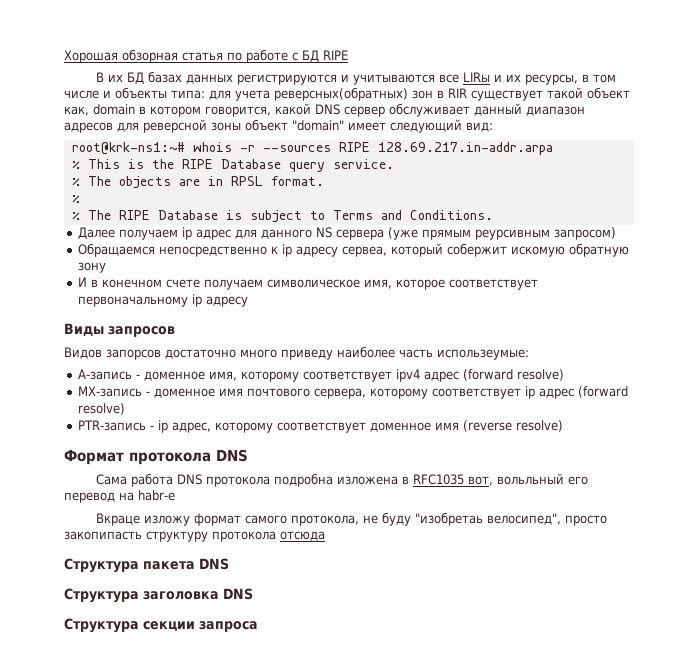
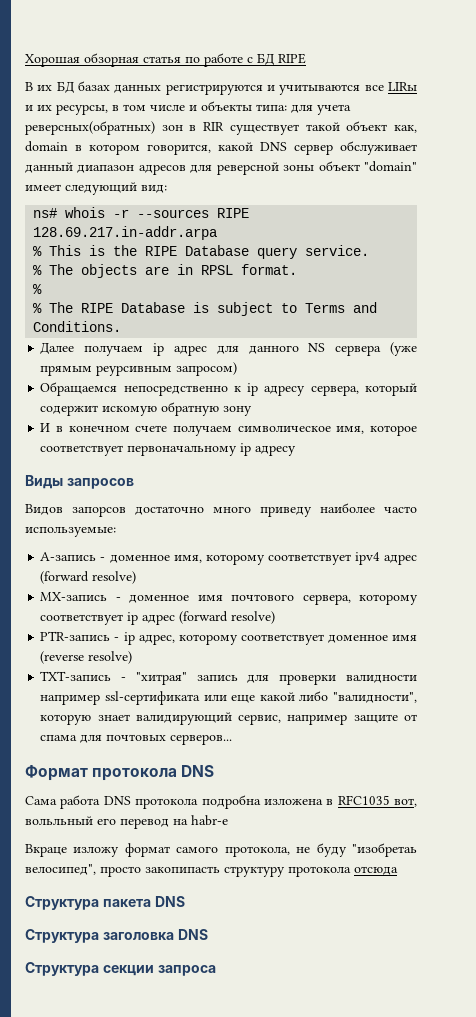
- root@krk-ns1:~# whois -r --sources RIPE 128.69.217.in-addr.arpa
+ ns# whois -r --sources RIPE 128.69.217.in-addr.arpa
- Обращаемся непосредственно к ip адресу сервеа, который собержит искомую обратную зону
+ Обращаемся непосредственно к ip адресу сервера, который содержит искомую обратную зону
- Видов запорсов достаточно много приведу наиболее часть использеумые:
+ Видов запорсов достаточно много приведу наиболее часто используемые:
+ TXT-запись - "хитрая" запись для проверки валидности например ssl-сертификата или еще какой либо "валидности", которую знает валидирующий сервис, например защите от спама для почтовых серверов...

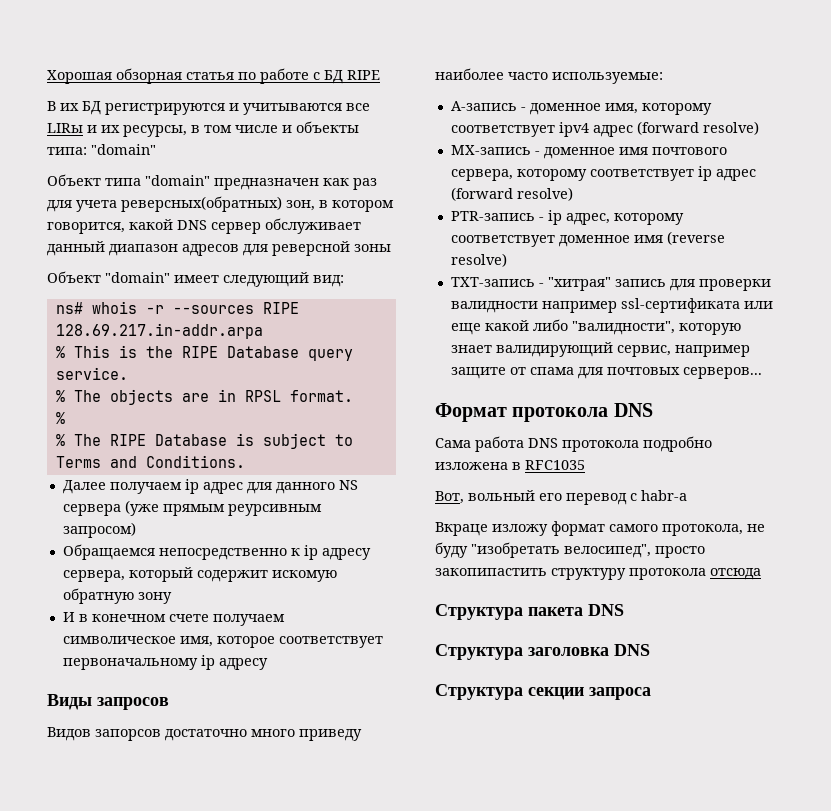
- В их БД базах данных регистрируются и учитываются все LIRы и их ресурсы, в том числе и объекты типа: для учета реверсных(обратных) зон в RIR существует такой объект как, domain в котором говорится, какой DNS сервер обслуживает данный диапазон адресов для реверсной зоны объект "domain" имеет следующий вид:
+ В их БД регистрируются и учитываются все LIRы и их ресурсы, в том числе и объекты типа: "domain"
+ Объект типа "domain" предназначен как раз для учета реверсных(обратных) зон, в котором говорится, какой DNS сервер обслуживает данный диапазон адресов для реверсной зоны
+ Объект "domain" имеет следующий вид:
- Сама работа DNS протокола подробна изложена в RFC1035 вот, вольльный его перевод на habr-e
+ Сама работа DNS протокола подробно изложена в RFC1035
+ Вот, вольный его перевод с habr-а
- Вкраце изложу формат самого протокола, не буду "изобретаь велосипед", просто закопипасть структуру протокола отсюда
+ Вкраце изложу формат самого протокола, не буду "изобретать велосипед", просто закопипастить структуру протокола отсюда

